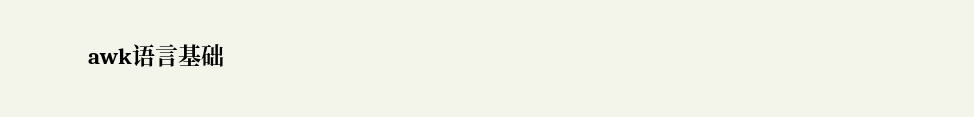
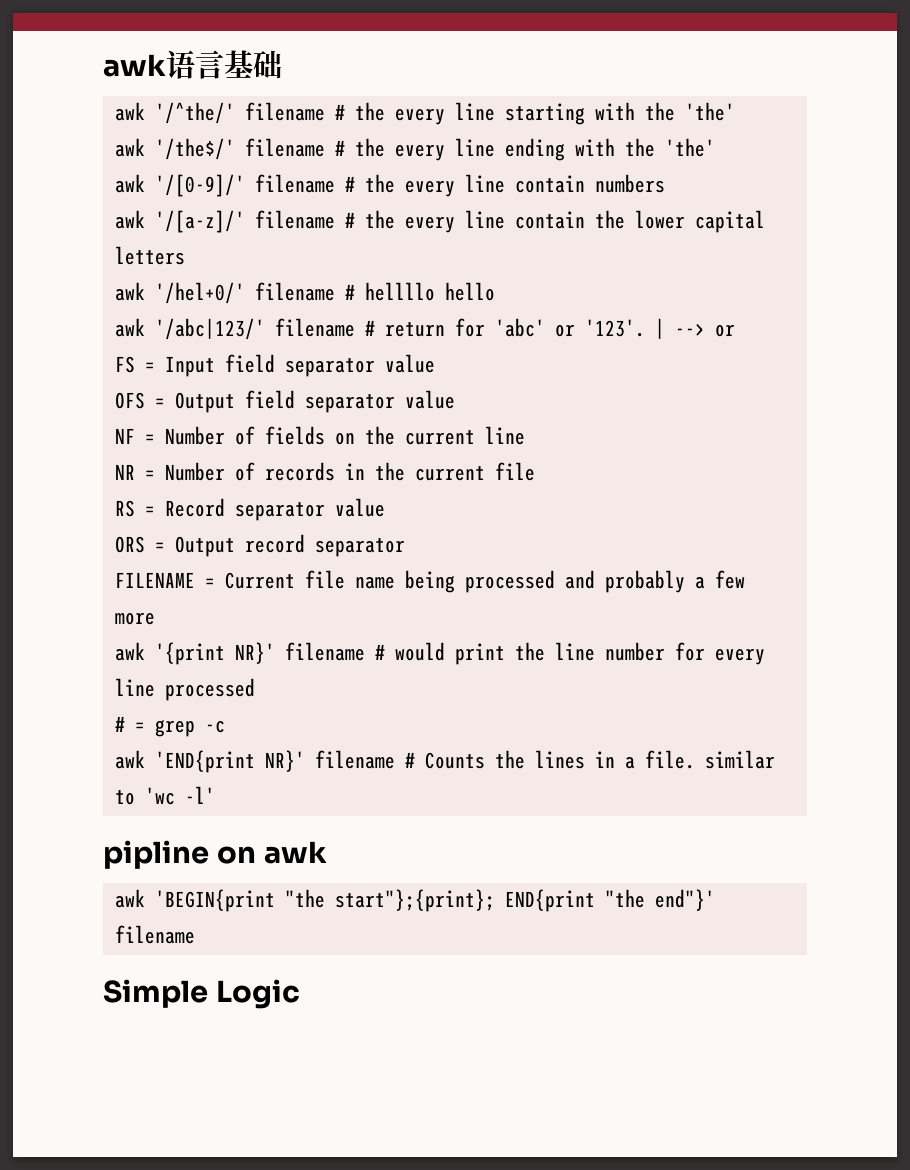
+ awk '/^the/' filename # the every line starting with the 'the'
+ awk '/the$/' filename # the every line ending with the 'the'
+ awk '/[0-9]/' filename # the every line contain numbers
+ awk '/[a-z]/' filename # the every line contain the lower capital letters
+ awk '/hel+0/' filename # hellllo hello
+ awk '/abc|123/' filename # return for 'abc' or '123'. | --> or
+ FS = Input field separator value
+ OFS = Output field separator value
+ NF = Number of fields on the current line
+ NR = Number of records in the current file
+ RS = Record separator value
+ ORS = Output record separator
+ FILENAME = Current file name being processed and probably a few more
+ awk '{print NR}' filename # would print the line number for every line processed
+ # = grep -c
+ awk 'END{print NR}' filename # Counts the lines in a file. similar to 'wc -l'
+ pipline on awk
+ awk 'BEGIN{print "the start"};{print}; END{print "the end"}' filename
+ Simple Logic

